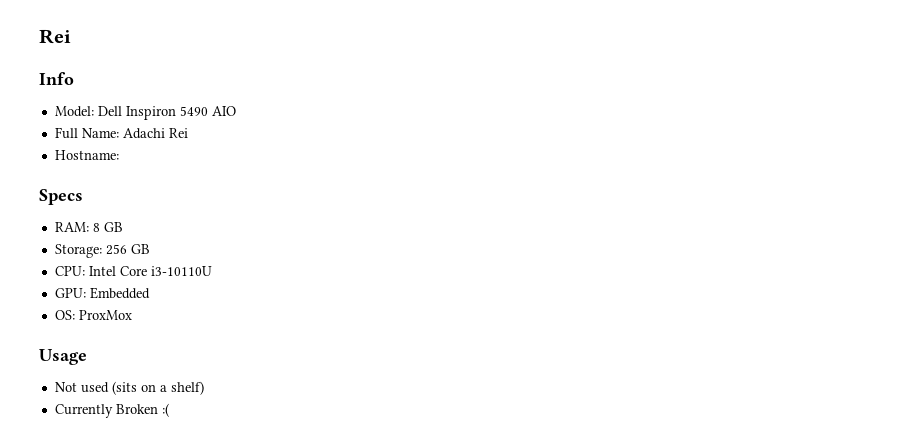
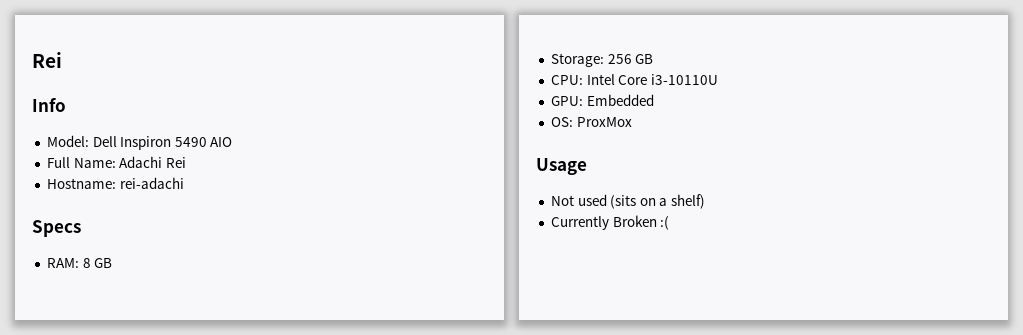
- Hostname:
+ Hostname: rei-adachi

